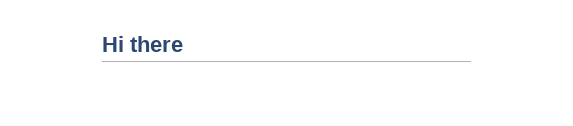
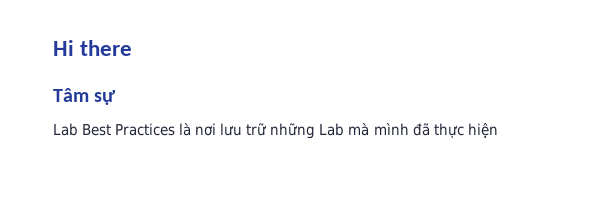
+ Tâm sự
+ Lab Best Practices là nơi lưu trữ những Lab mà mình đã thực hiện

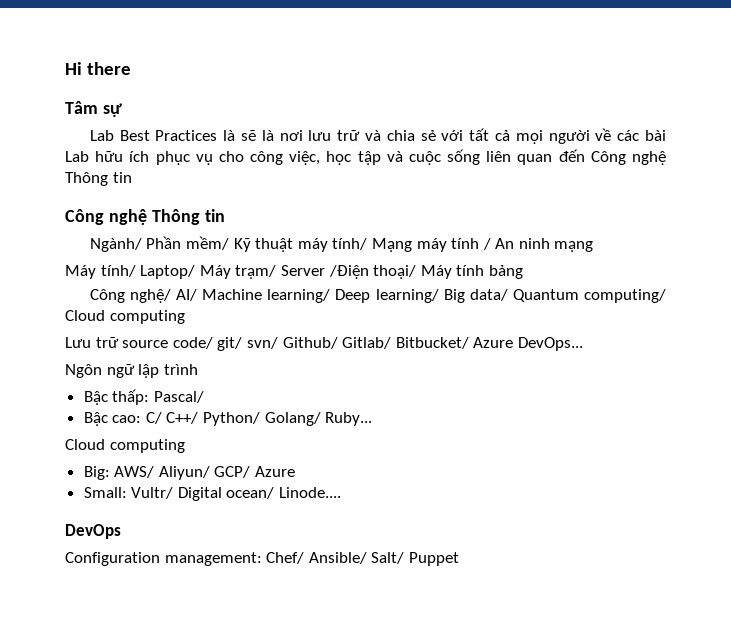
- Lab Best Practices là nơi lưu trữ những Lab mà mình đã thực hiện
+ Lab Best Practices là sẽ là nơi lưu trữ và chia sẻ với tất cả mọi người về các bài Lab hữu ích phục vụ cho công việc, học tập và cuộc sống liên quan đến Công nghệ Thông tin
+ Công nghệ Thông tin
+ Ngành/ Phần mềm/ Kỹ thuật máy tính/ Mạng máy tính / An ninh mạng
+ Máy tính/ Laptop/ Máy trạm/ Server /Điện thoại/ Máy tính bảng
+ Công nghệ/ AI/ Machine learning/ Deep learning/ Big data/ Quantum computing/ Cloud computing
+ Lưu trữ source code/ git/ svn/ Github/ Gitlab/ Bitbucket/ Azure DevOps...
+ Ngôn ngữ lập trình
+ Bậc thấp: Pascal/
+ Bậc cao: C/ C++/ Python/ Golang/ Ruby...
+ Cloud computing
+ Big: AWS/ Aliyun/ GCP/ Azure
+ Small: Vultr/ Digital ocean/ Linode....
+ DevOps
+ Configuration management: Chef/ Ansible/ Salt/ Puppet

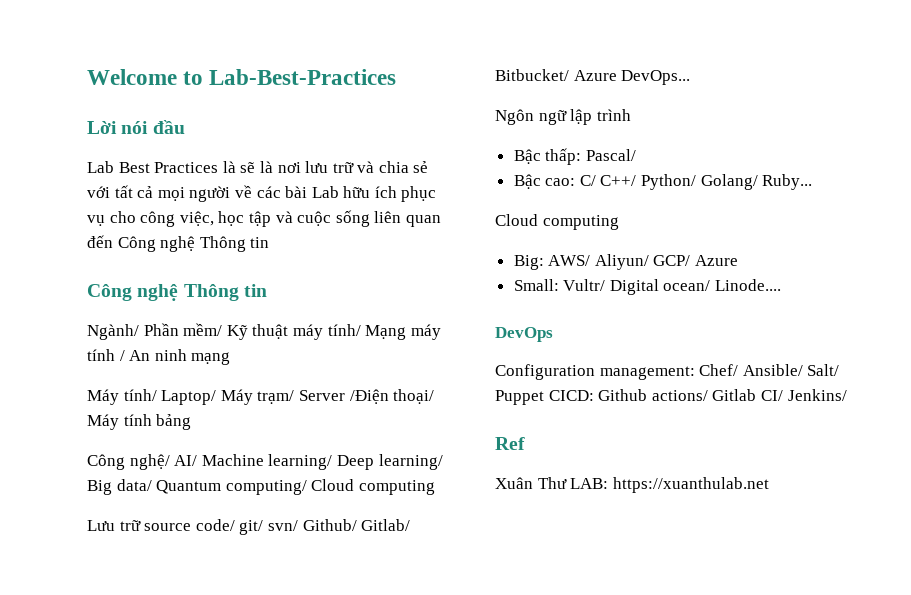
- Hi there
- Tâm sự
+ Welcome to Lab-Best-Practices
+ Lời nói đầu
- Configuration management: Chef/ Ansible/ Salt/ Puppet
+ Configuration management: Chef/ Ansible/ Salt/ Puppet CICD: Github actions/ Gitlab CI/ Jenkins/
+ Ref
+ Xuân Thư LAB: https://xuanthulab.net

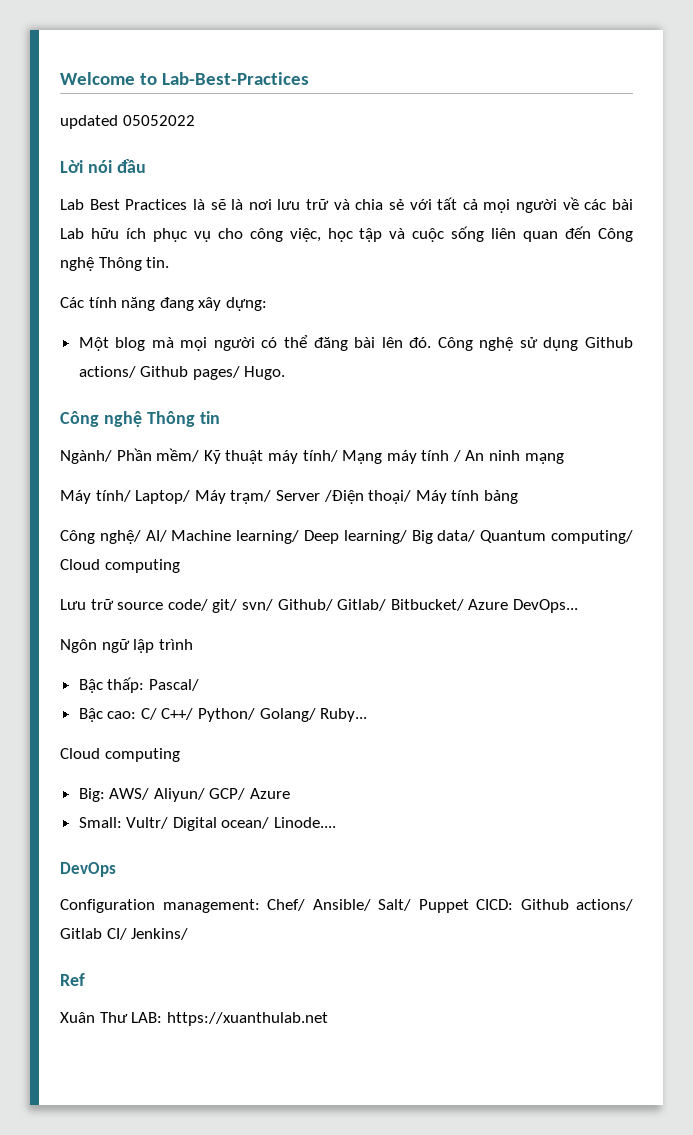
+ updated 05052022
- Lab Best Practices là sẽ là nơi lưu trữ và chia sẻ với tất cả mọi người về các bài Lab hữu ích phục vụ cho công việc, học tập và cuộc sống liên quan đến Công nghệ Thông tin
+ Lab Best Practices là sẽ là nơi lưu trữ và chia sẻ với tất cả mọi người về các bài Lab hữu ích phục vụ cho công việc, học tập và cuộc sống liên quan đến Công nghệ Thông tin.
+ Các tính năng đang xây dựng:
+ Một blog mà mọi người có thể đăng bài lên đó. Công nghệ sử dụng Github actions/ Github pages/ Hugo.

